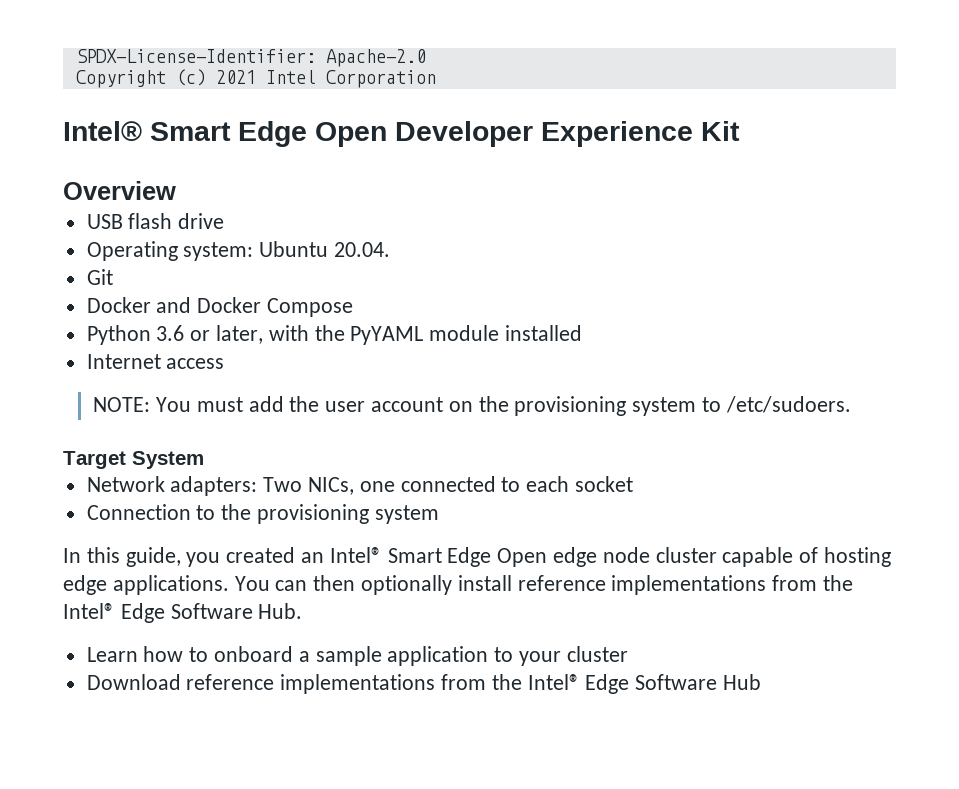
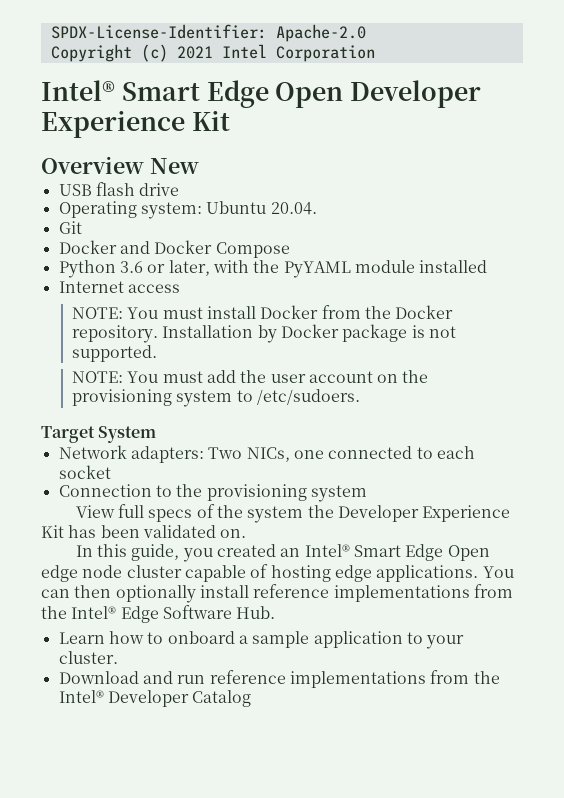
- Overview
+ Overview New
+ NOTE: You must install Docker from the Docker repository. Installation by Docker package is not supported.
+ View full specs of the system the Developer Experience Kit has been validated on.
- Learn how to onboard a sample application to your cluster
+ Learn how to onboard a sample application to your cluster.
- Download reference implementations from the Intel® Edge Software Hub
+ Download and run reference implementations from the Intel® Developer Catalog

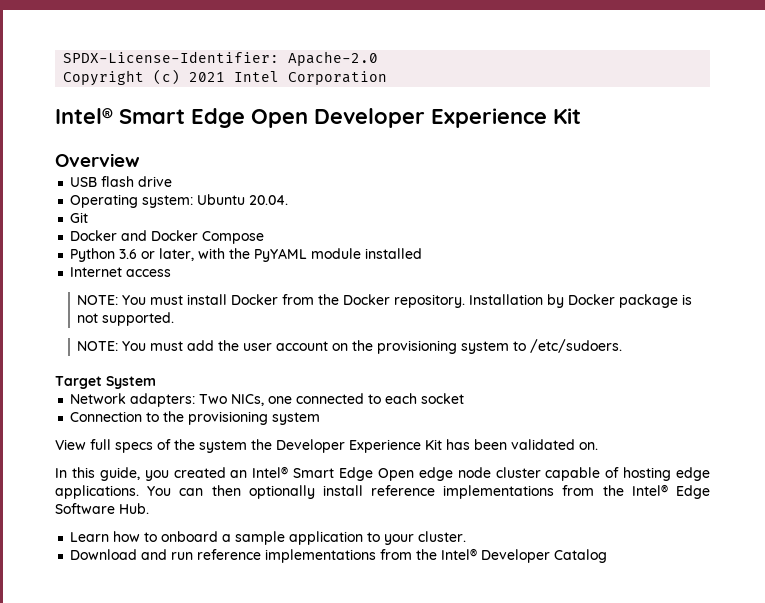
- Overview New
+ Overview

